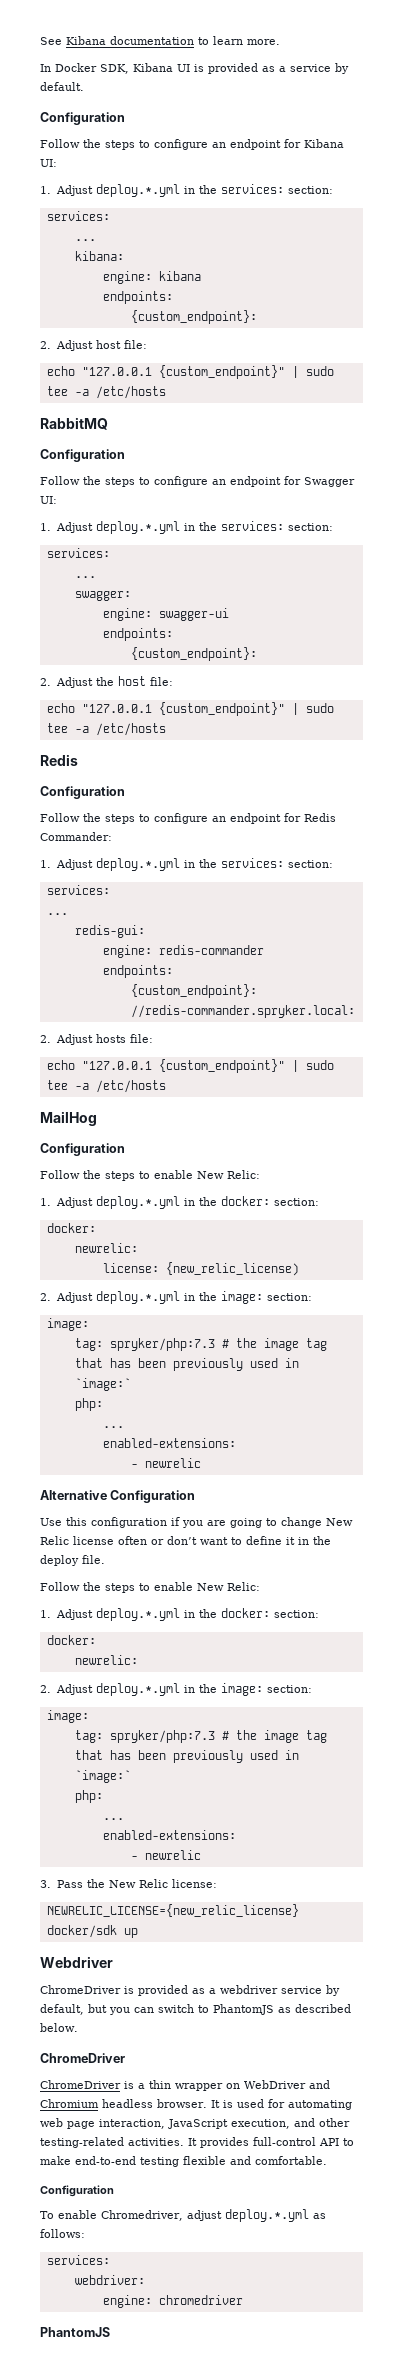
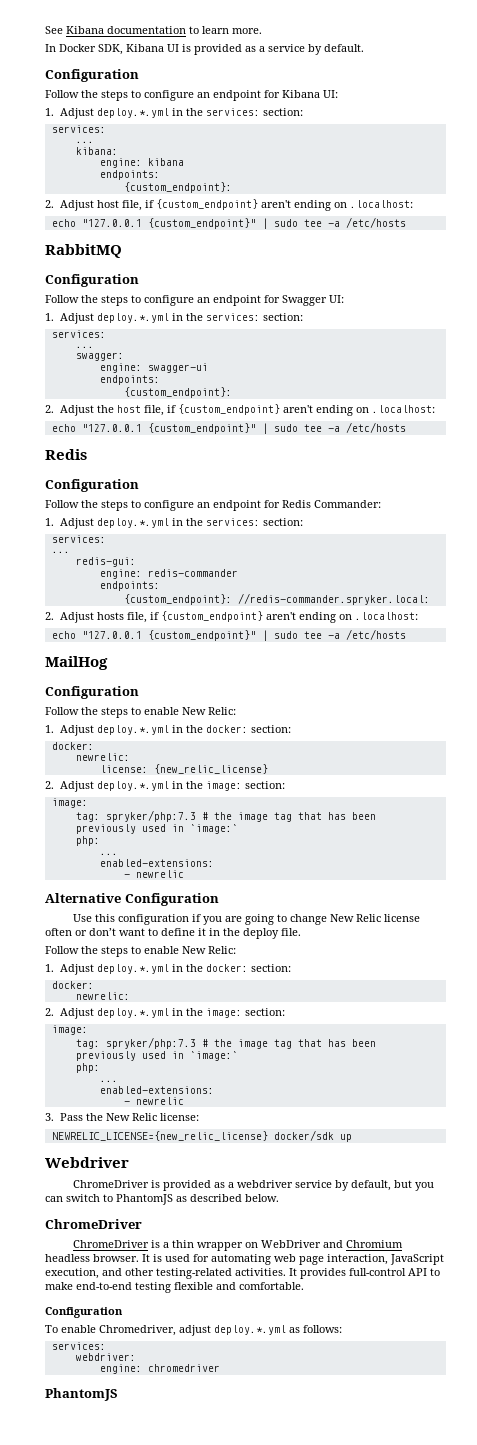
- 2. Adjust host file:
+ 2. Adjust host file, if {custom_endpoint} aren't ending on .localhost:
- 2. Adjust the host file:
+ 2. Adjust the host file, if {custom_endpoint} aren't ending on .localhost:
- 2. Adjust hosts file:
+ 2. Adjust hosts file, if {custom_endpoint} aren't ending on .localhost:
- license: {new_relic_license)
+ license: {new_relic_license}

